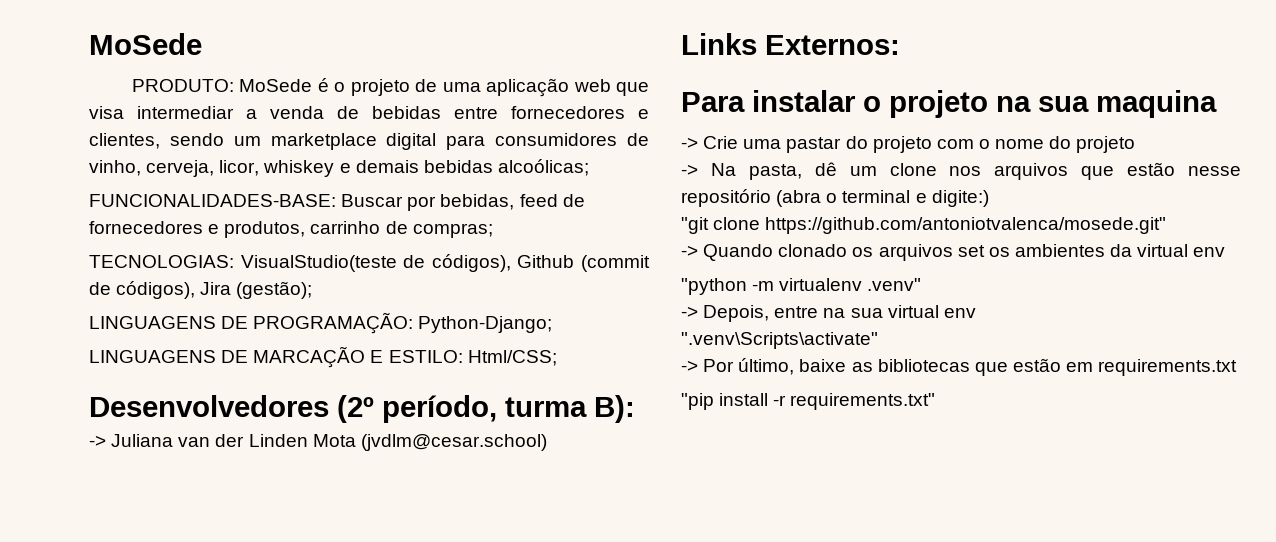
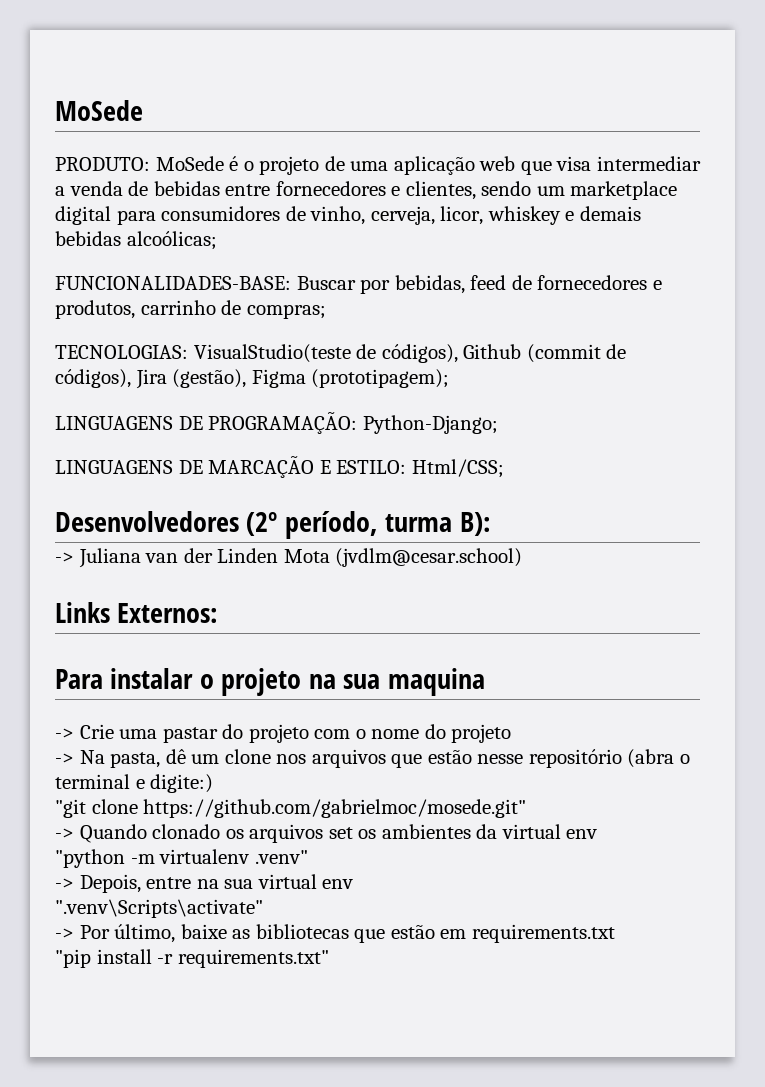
- TECNOLOGIAS: VisualStudio(teste de códigos), Github (commit de códigos), Jira (gestão);
+ TECNOLOGIAS: VisualStudio(teste de códigos), Github (commit de códigos), Jira (gestão), Figma (prototipagem);
- "git clone https://github.com/antoniotvalenca/mosede.git"
+ "git clone https://github.com/gabrielmoc/mosede.git"

